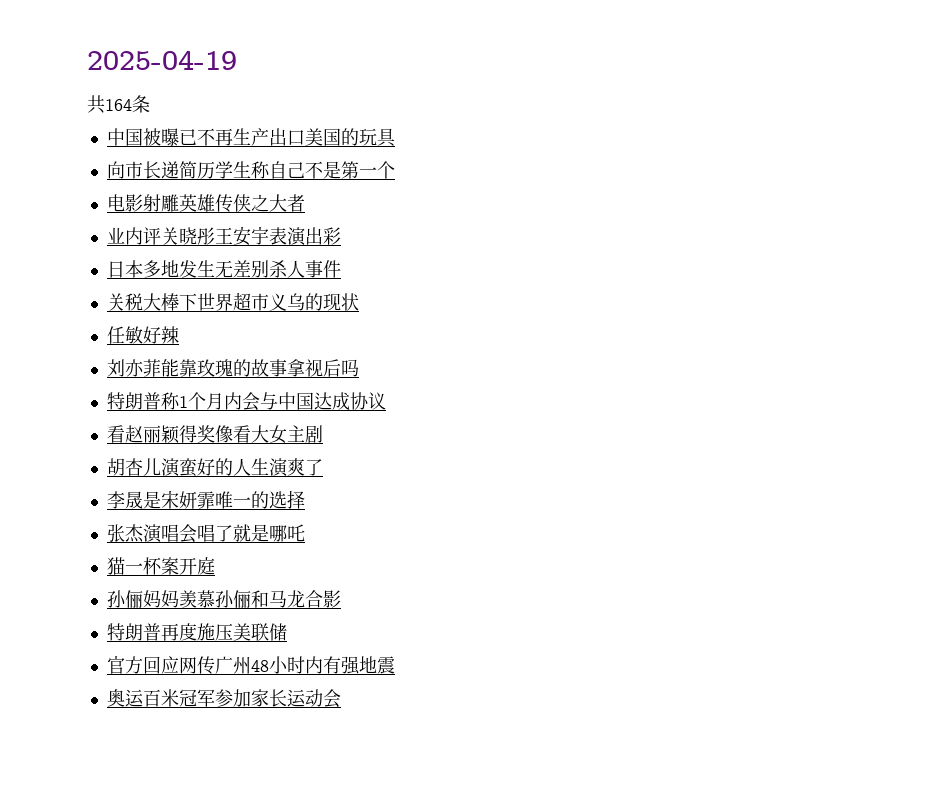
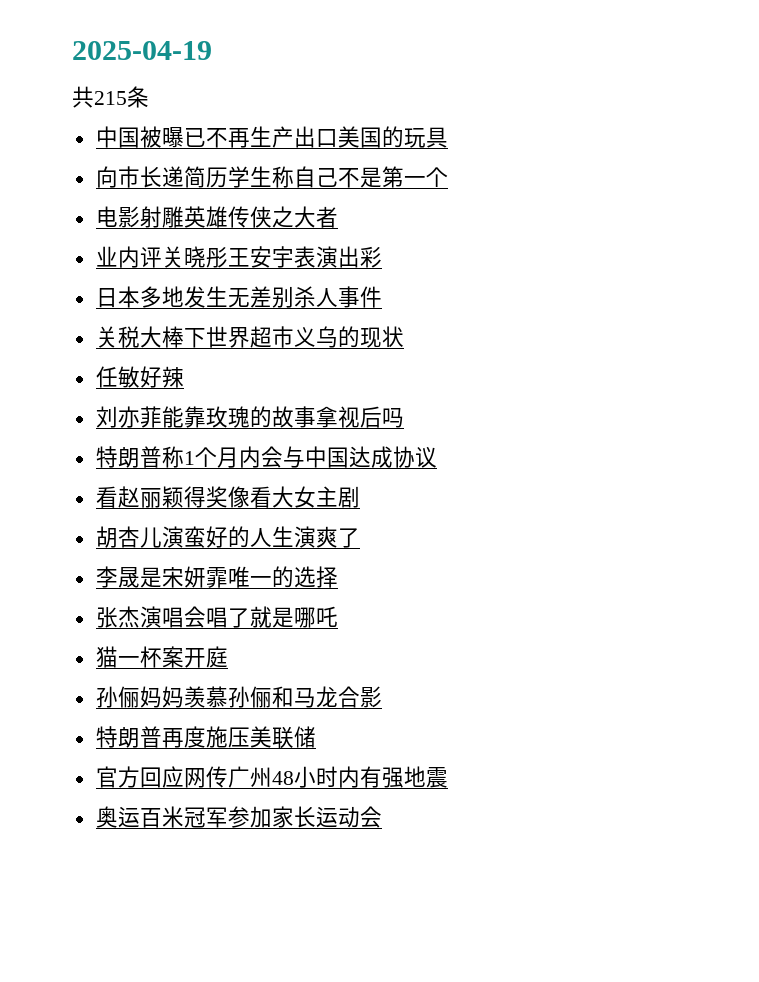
- 共164条
+ 共215条

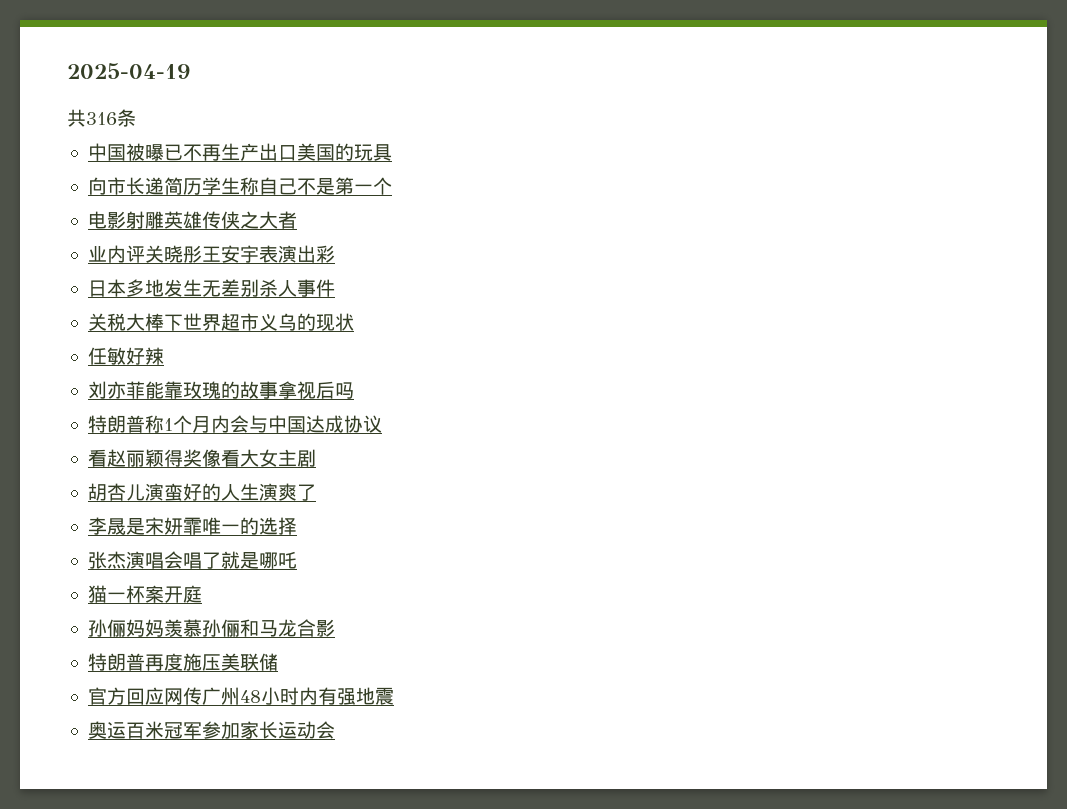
- 共215条
+ 共316条

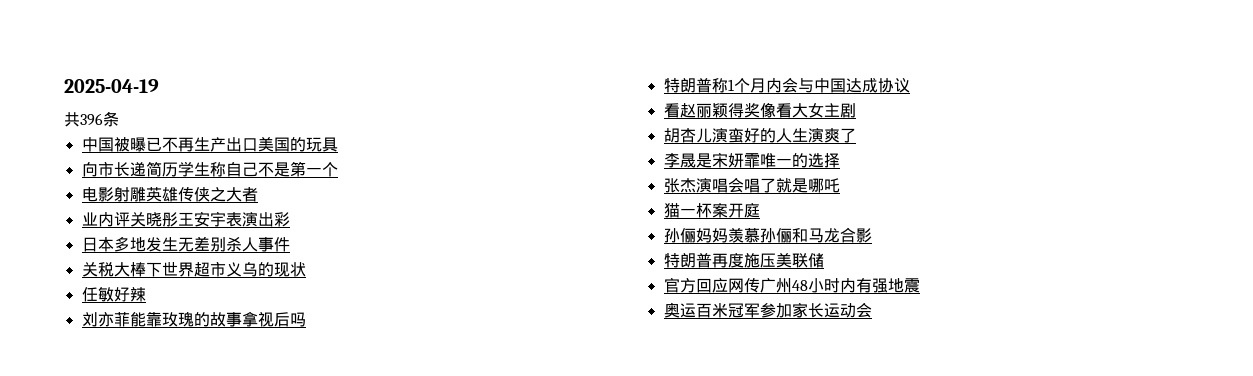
- 共316条
+ 共396条

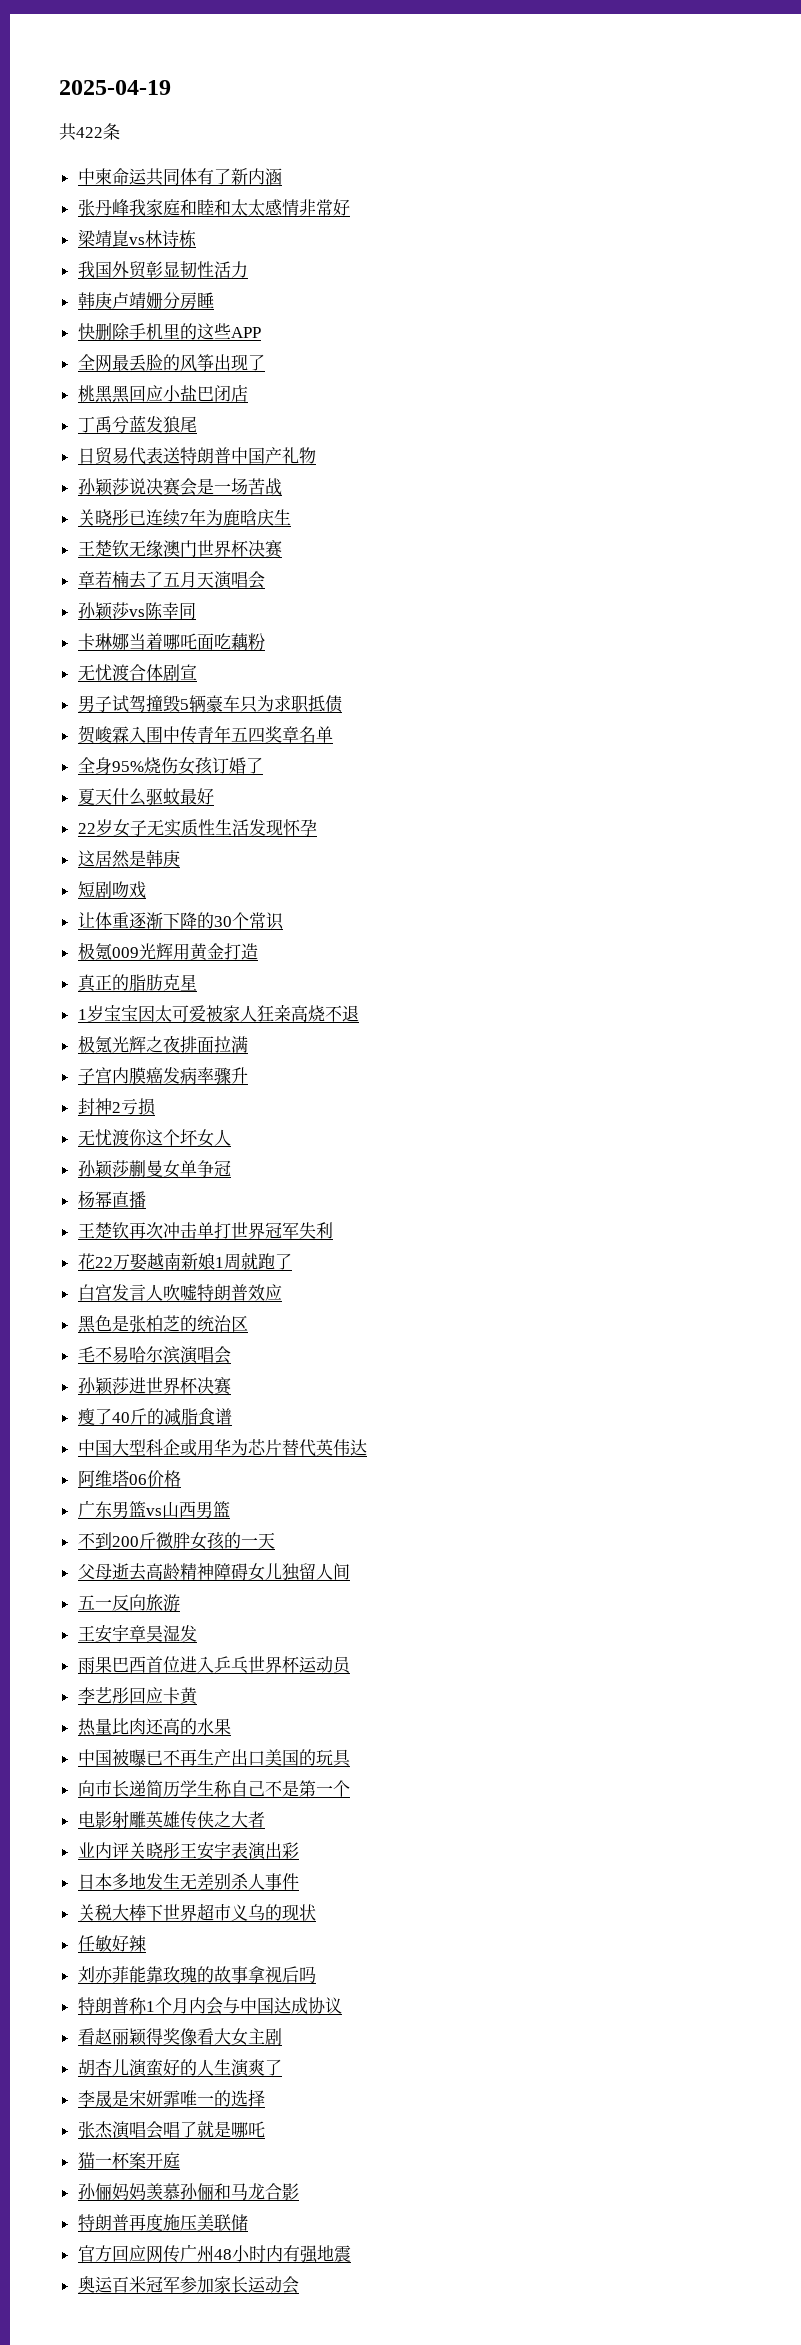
- 共396条
+ 共422条
+ 中柬命运共同体有了新内涵
+ 张丹峰我家庭和睦和太太感情非常好
+ 梁靖崑vs林诗栋
+ 我国外贸彰显韧性活力
+ 韩庚卢靖姗分房睡
+ 快删除手机里的这些APP
+ 全网最丢脸的风筝出现了
+ 桃黑黑回应小盐巴闭店
+ 丁禹兮蓝发狼尾
+ 日贸易代表送特朗普中国产礼物
+ 孙颖莎说决赛会是一场苦战
+ 关晓彤已连续7年为鹿晗庆生
+ 王楚钦无缘澳门世界杯决赛
+ 章若楠去了五月天演唱会
+ 孙颖莎vs陈幸同
+ 卡琳娜当着哪吒面吃藕粉
+ 无忧渡合体剧宣
+ 男子试驾撞毁5辆豪车只为求职抵债
+ 贺峻霖入围中传青年五四奖章名单
+ 全身95%烧伤女孩订婚了
+ 夏天什么驱蚊最好
+ 22岁女子无实质性生活发现怀孕
+ 这居然是韩庚
+ 短剧吻戏
+ 让体重逐渐下降的30个常识
+ 极氪009光辉用黄金打造
+ 真正的脂肪克星
+ 1岁宝宝因太可爱被家人狂亲高烧不退
+ 极氪光辉之夜排面拉满
+ 子宫内膜癌发病率骤升
+ 封神2亏损
+ 无忧渡你这个坏女人
+ 孙颖莎蒯曼女单争冠
+ 杨幂直播
+ 王楚钦再次冲击单打世界冠军失利
+ 花22万娶越南新娘1周就跑了
+ 白宫发言人吹嘘特朗普效应
+ 黑色是张柏芝的统治区
+ 毛不易哈尔滨演唱会
+ 孙颖莎进世界杯决赛
+ 瘦了40斤的减脂食谱
+ 中国大型科企或用华为芯片替代英伟达
+ 阿维塔06价格
+ 广东男篮vs山西男篮
+ 不到200斤微胖女孩的一天
+ 父母逝去高龄精神障碍女儿独留人间
+ 五一反向旅游
+ 王安宇章昊湿发
+ 雨果巴西首位进入乒乓世界杯运动员
+ 李艺彤回应卡黄
+ 热量比肉还高的水果

